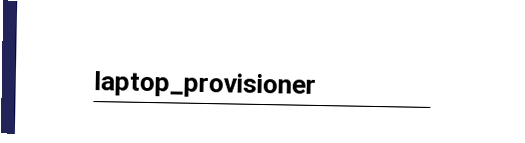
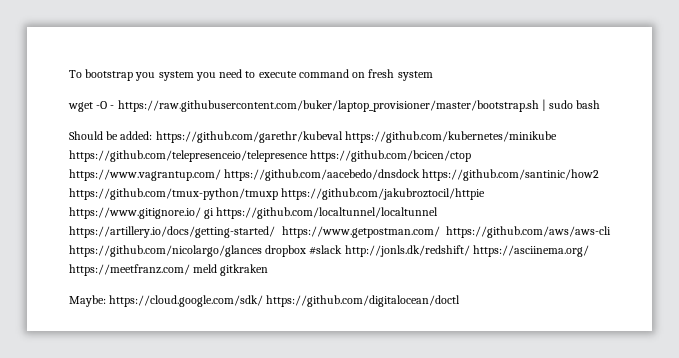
- laptop_provisioner
+ To bootstrap you system you need to execute command on fresh system
+ wget -O - https://raw.githubusercontent.com/buker/laptop_provisioner/master/bootstrap.sh | sudo bash
+ Should be added: https://github.com/garethr/kubeval https://github.com/kubernetes/minikube https://github.com/telepresenceio/telepresence https://github.com/bcicen/ctop https://www.vagrantup.com/ https://github.com/aacebedo/dnsdock https://github.com/santinic/how2 https://github.com/tmux-python/tmuxp https://github.com/jakubroztocil/httpie https://www.gitignore.io/ gi https://github.com/localtunnel/localtunnel https://artillery.io/docs/getting-started/ https://www.getpostman.com/ https://github.com/aws/aws-cli https://github.com/nicolargo/glances dropbox #slack http://jonls.dk/redshift/ https://asciinema.org/ https://meetfranz.com/ meld gitkraken
+ Maybe: https://cloud.google.com/sdk/ https://github.com/digitalocean/doctl

